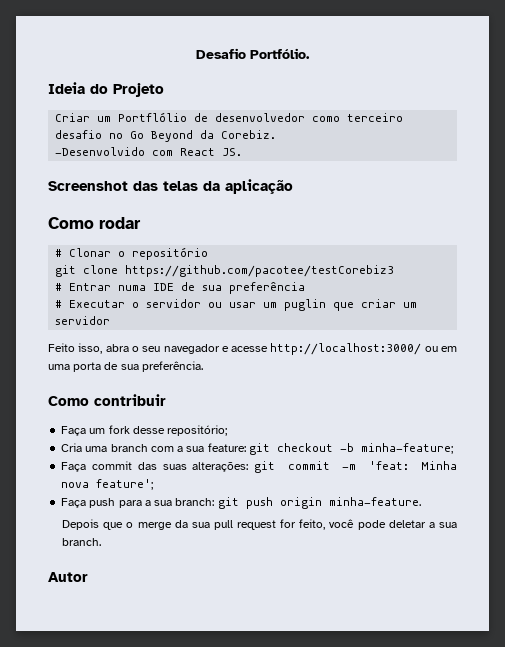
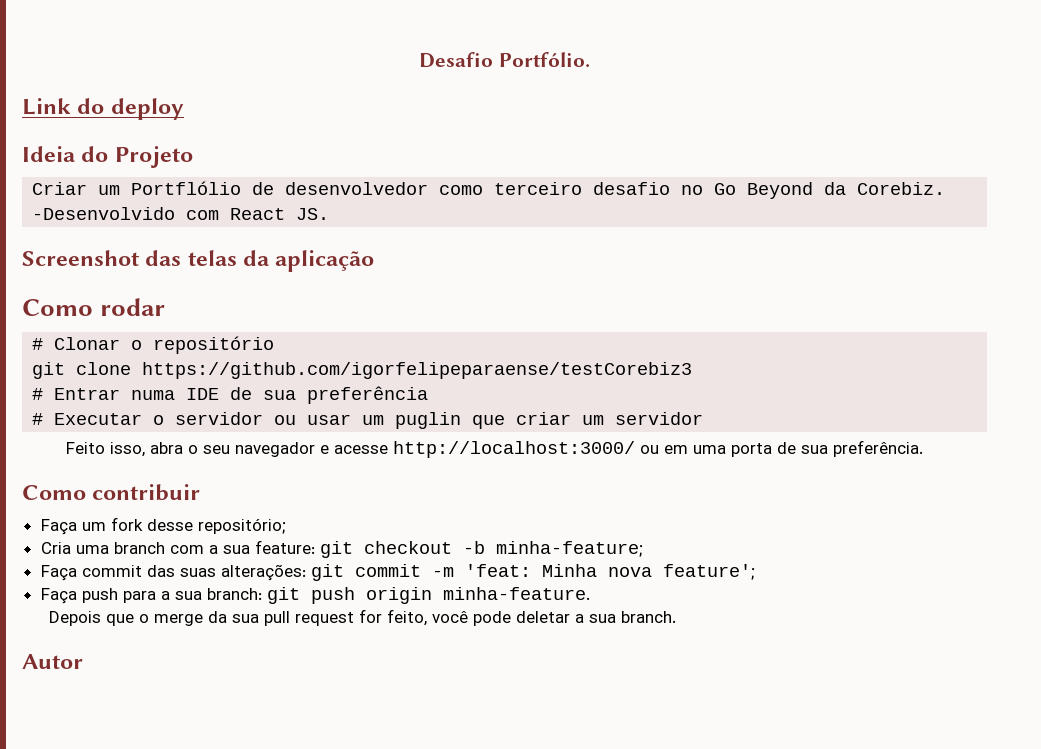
+ Link do deploy
- git clone https://github.com/pacotee/testCorebiz3
+ git clone https://github.com/igorfelipeparaense/testCorebiz3

